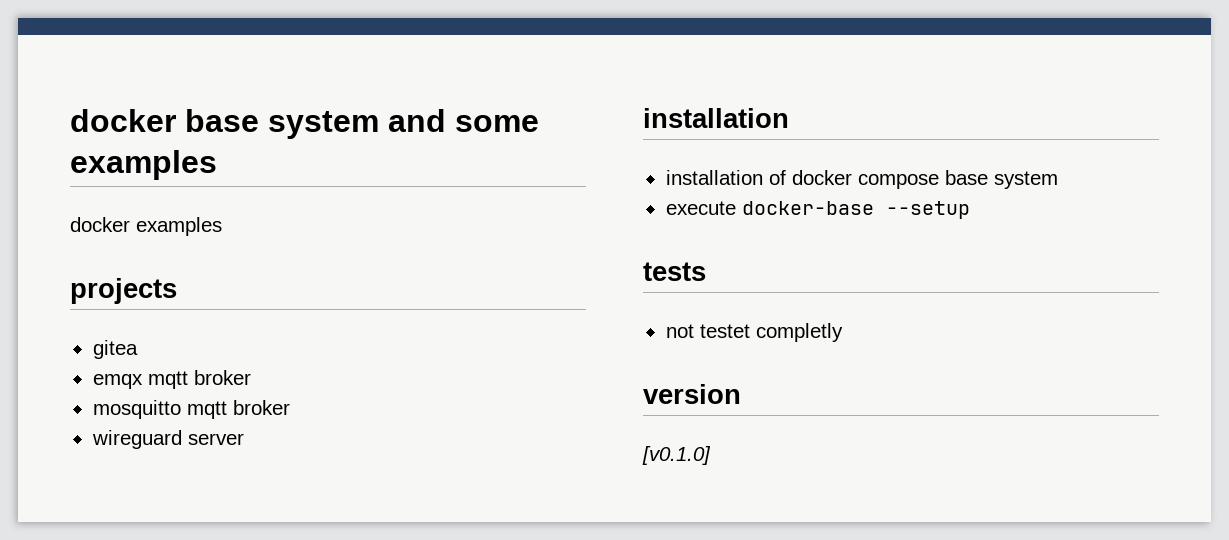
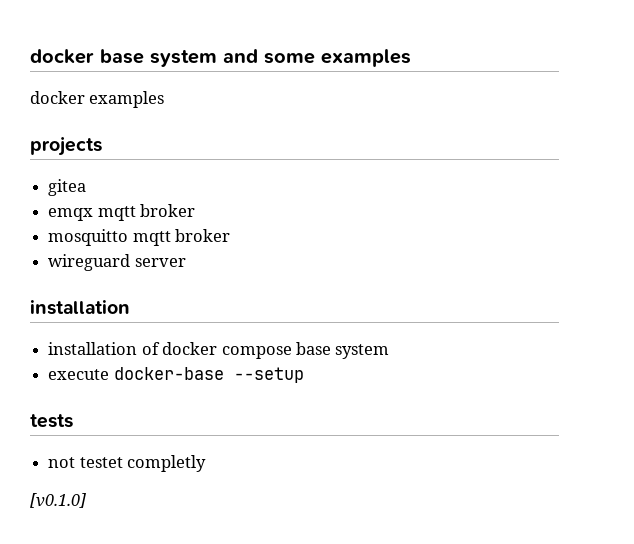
- version

